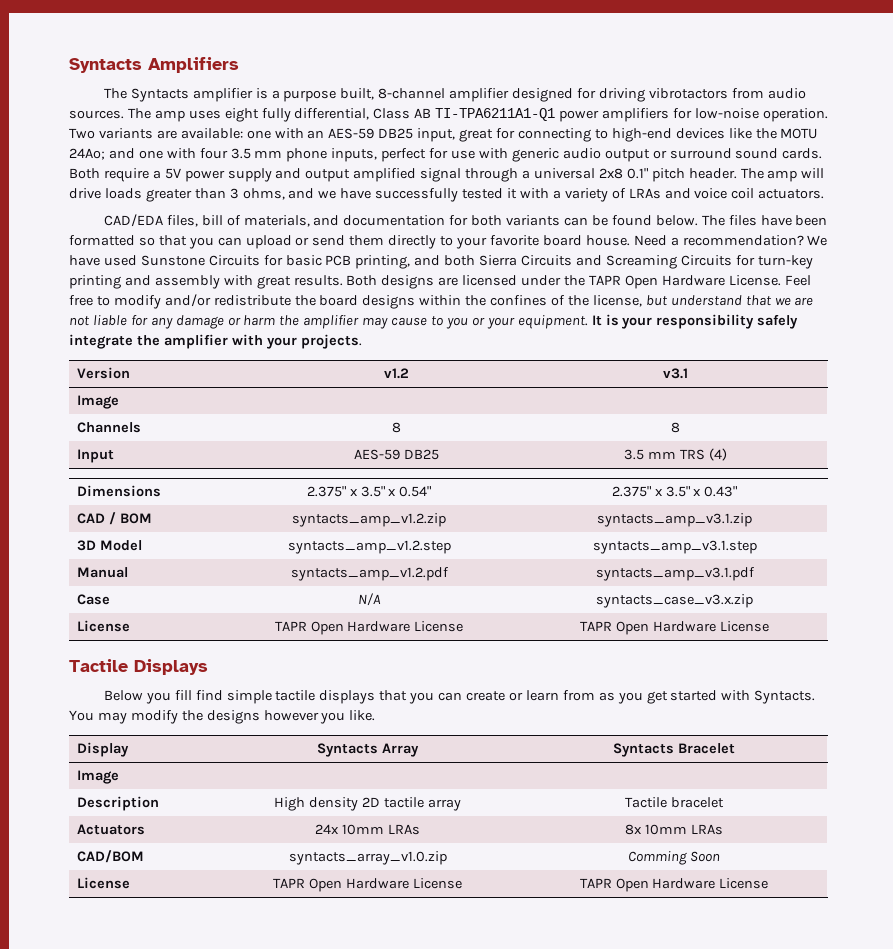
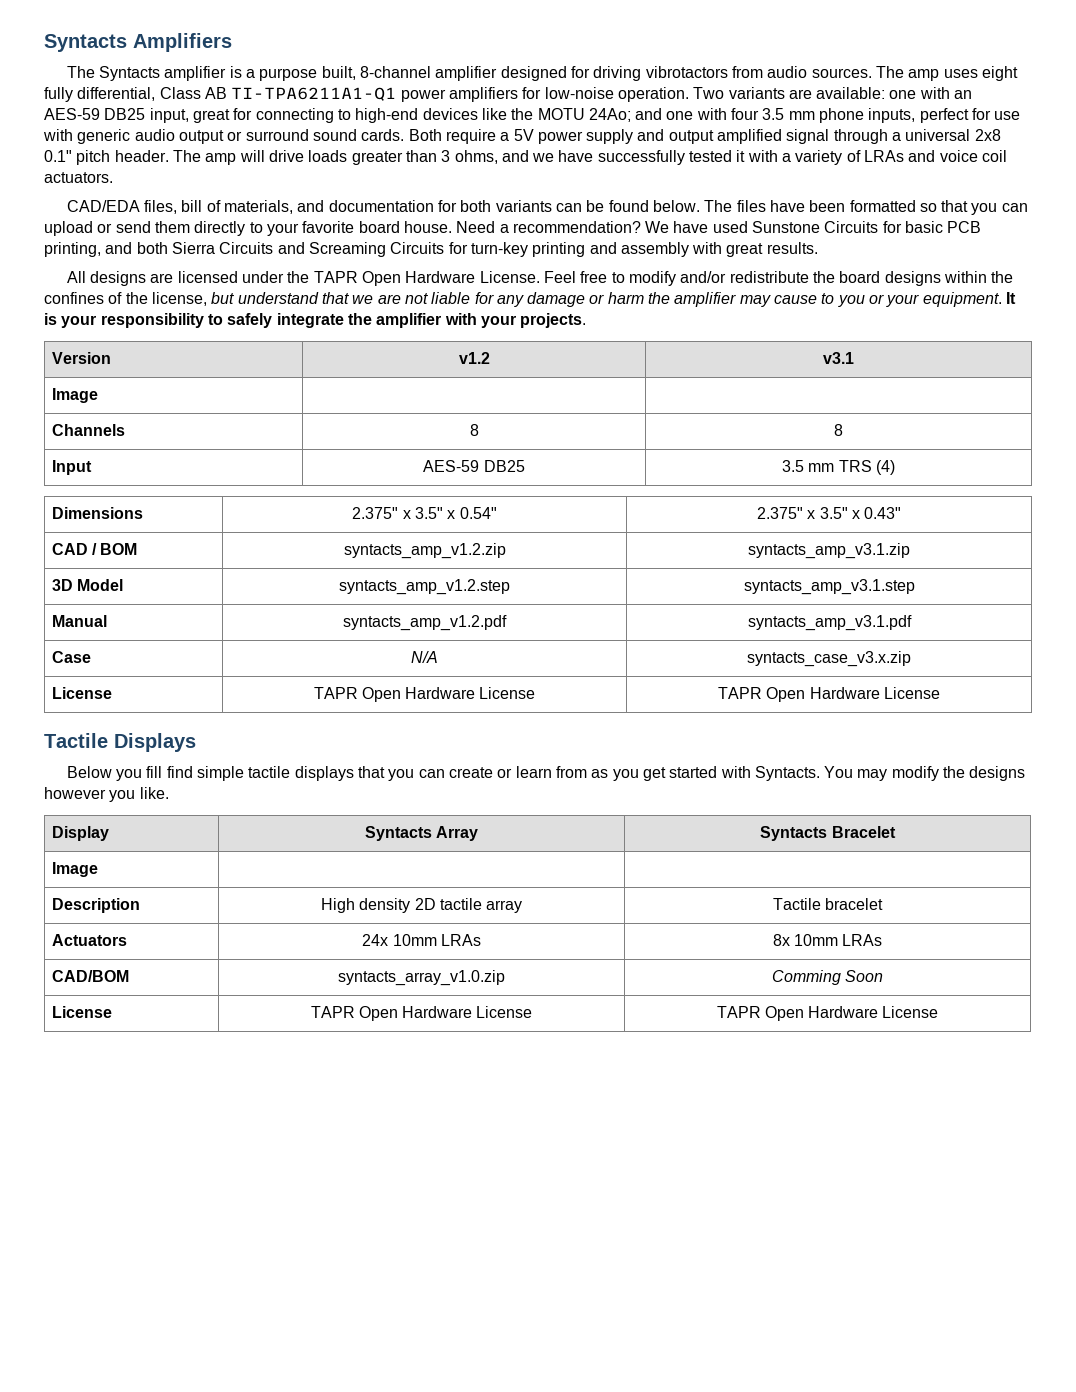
- We have used Sunstone Circuits for basic PCB printing, and both Sierra Circuits and Screaming Circuits for turn-key printing and assembly with great results. Both designs are licensed under the TAPR Open Hardware License.
+ We have used Sunstone Circuits for basic PCB printing, and both Sierra Circuits and Screaming Circuits for turn-key printing and assembly with great results.
+ All designs are licensed under the TAPR Open Hardware License.
- It is your responsibility safely integrate the amplifier with your projects.
+ It is your responsibility to safely integrate the amplifier with your projects.

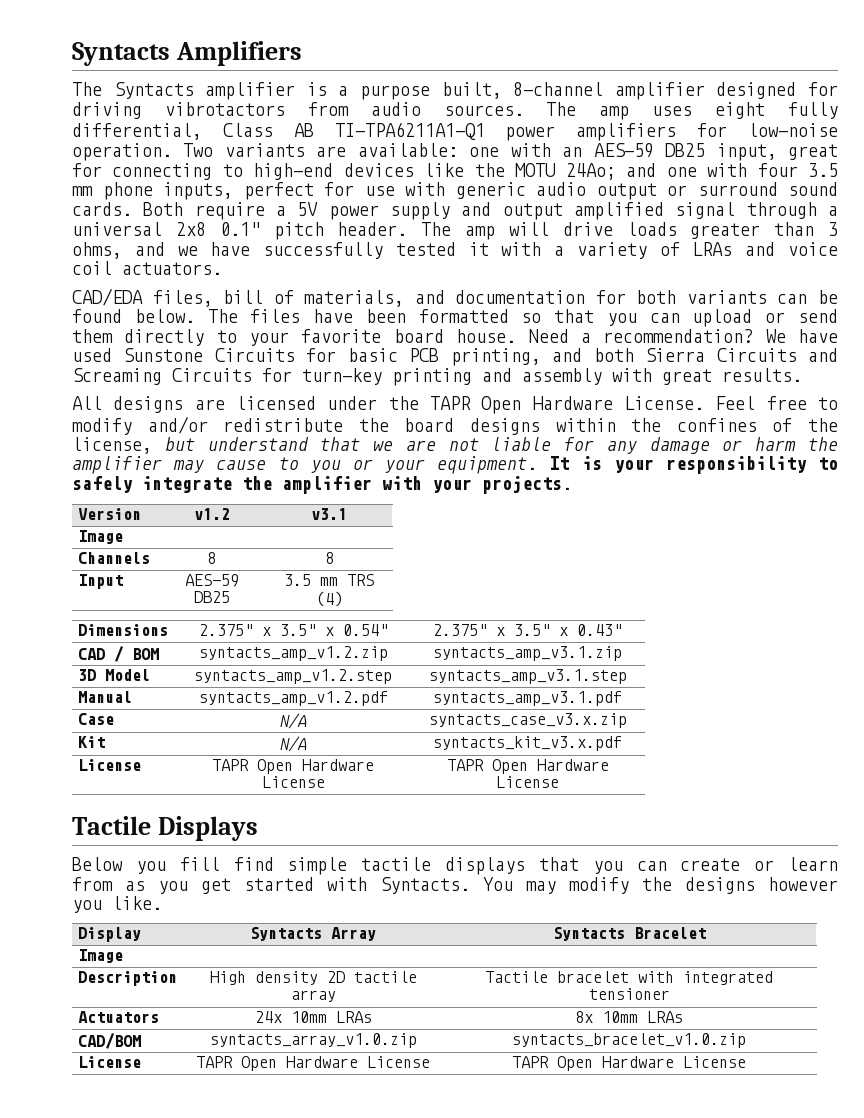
+ Kit | N/A | syntacts_kit_v3.x.pdf
- Description | High density 2D tactile array | Tactile bracelet
+ Description | High density 2D tactile array | Tactile bracelet with integrated tensioner
- CAD/BOM | syntacts_array_v1.0.zip | Comming Soon
+ CAD/BOM | syntacts_array_v1.0.zip | syntacts_bracelet_v1.0.zip

